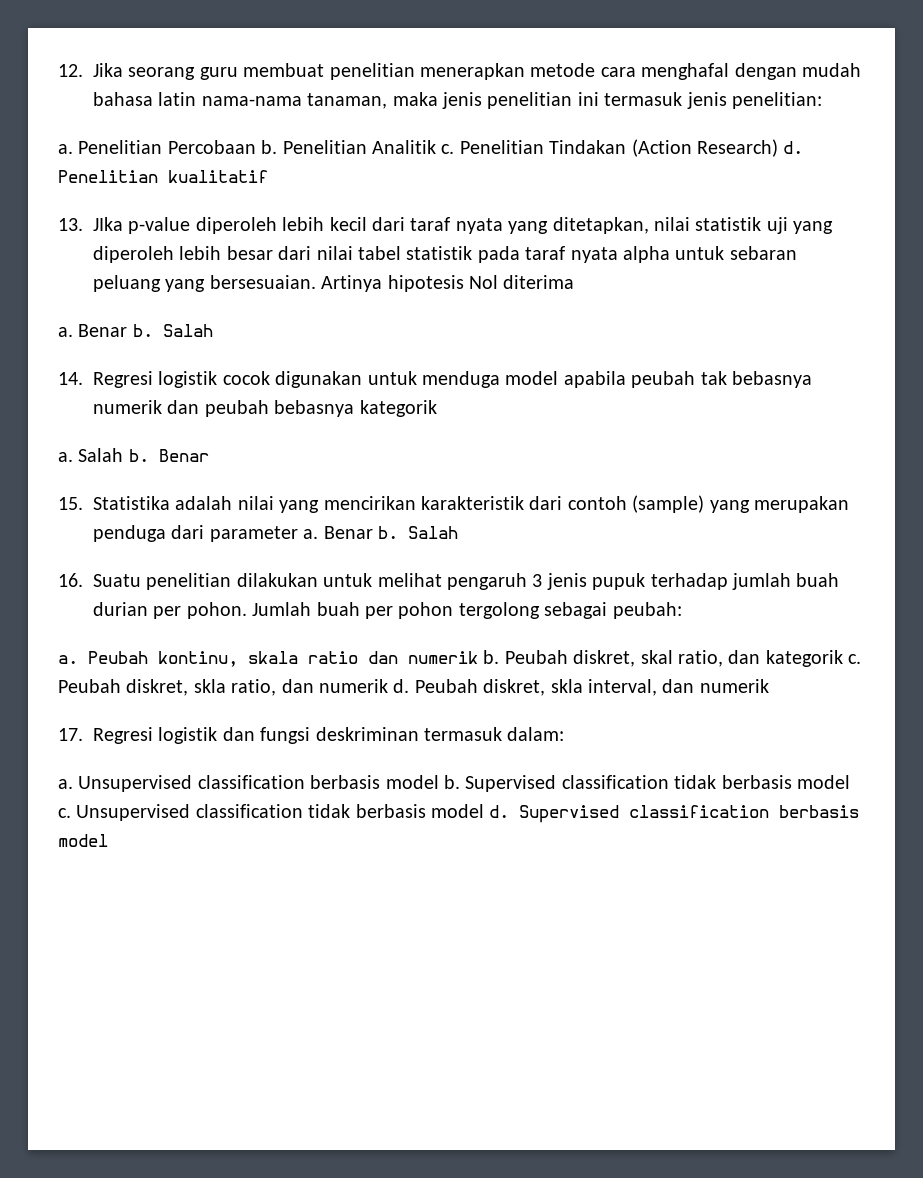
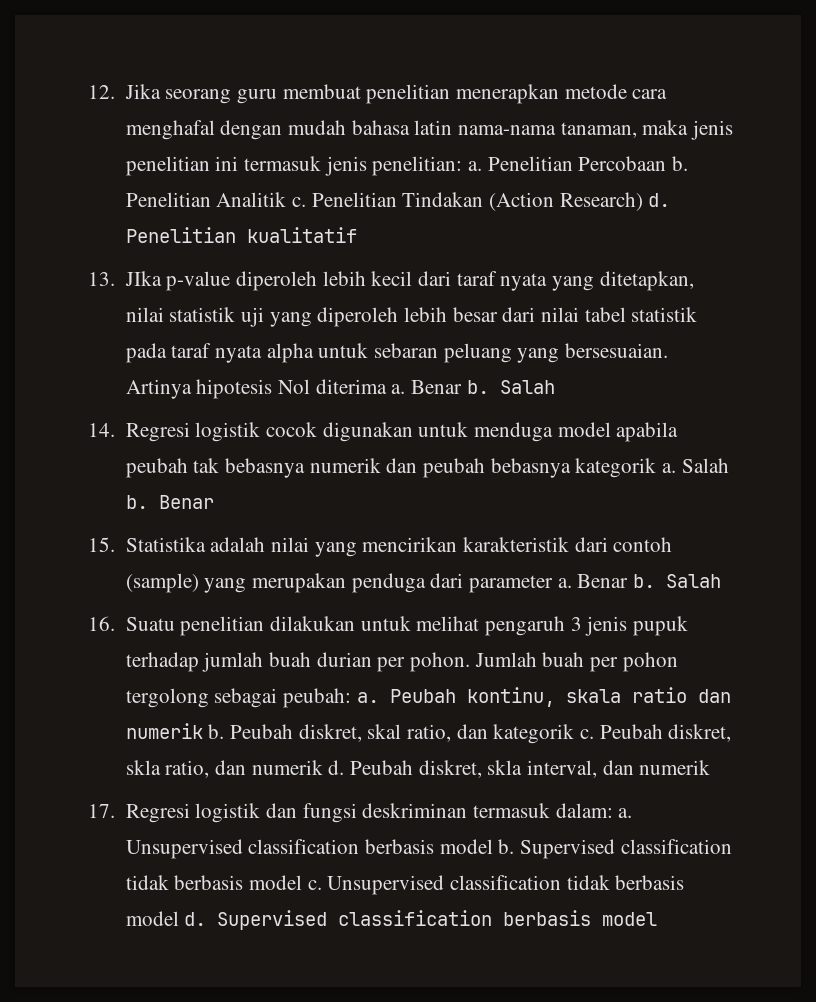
- 12. Jika seorang guru membuat penelitian menerapkan metode cara menghafal dengan mudah bahasa latin nama-nama tanaman, maka jenis penelitian ini termasuk jenis penelitian:
- a.
+ 12. Jika seorang guru membuat penelitian menerapkan metode cara menghafal dengan mudah bahasa latin nama-nama tanaman, maka jenis penelitian ini termasuk jenis penelitian: a.
- Artinya hipotesis Nol diterima
- a.
+ Artinya hipotesis Nol diterima a.
- 14. Regresi logistik cocok digunakan untuk menduga model apabila peubah tak bebasnya numerik dan peubah bebasnya kategorik
- a.
+ 14. Regresi logistik cocok digunakan untuk menduga model apabila peubah tak bebasnya numerik dan peubah bebasnya kategorik a.
- Jumlah buah per pohon tergolong sebagai peubah:
- a.
+ Jumlah buah per pohon tergolong sebagai peubah: a.
- 17. Regresi logistik dan fungsi deskriminan termasuk dalam:
- a.
+ 17. Regresi logistik dan fungsi deskriminan termasuk dalam: a.

